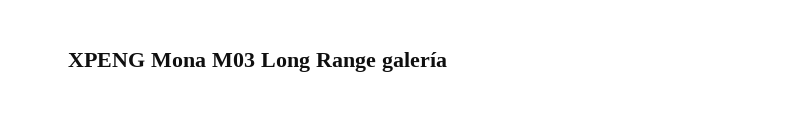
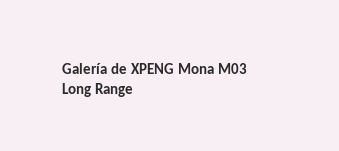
- XPENG Mona M03 Long Range galería
+ Galería de XPENG Mona M03 Long Range

